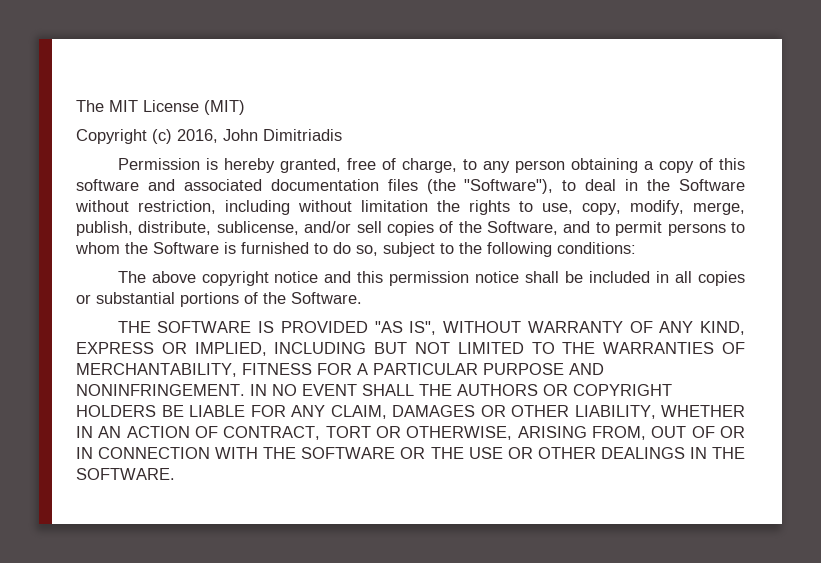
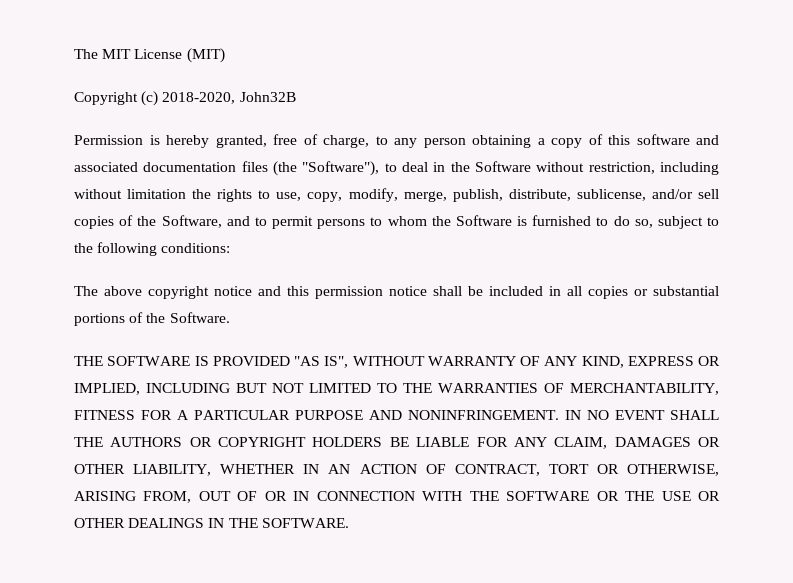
- Copyright (c) 2016, John Dimitriadis
+ Copyright (c) 2018-2020, John32B

